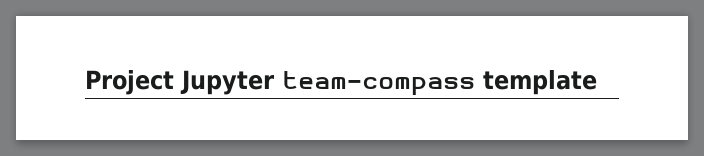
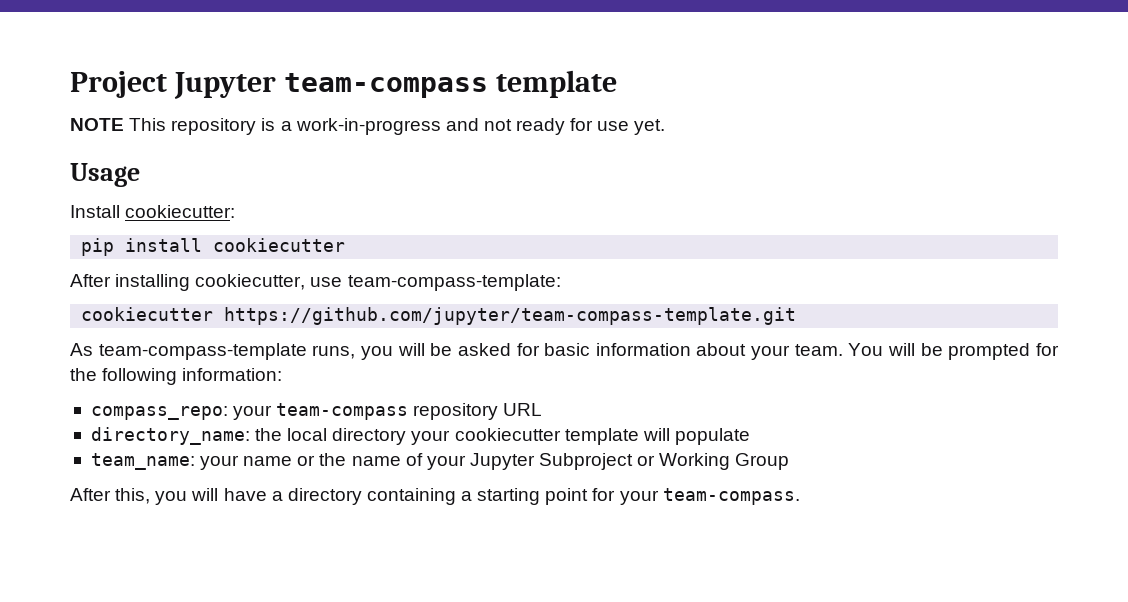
+ NOTE This repository is a work-in-progress and not ready for use yet.
+ Usage
+ Install cookiecutter:
+ pip install cookiecutter
+ After installing cookiecutter, use team-compass-template:
+ cookiecutter https://github.com/jupyter/team-compass-template.git
+ As team-compass-template runs, you will be asked for basic information about your team. You will be prompted for the following information:
+ compass_repo: your team-compass repository URL
+ directory_name: the local directory your cookiecutter template will populate
+ team_name: your name or the name of your Jupyter Subproject or Working Group
+ After this, you will have a directory containing a starting point for your team-compass.

